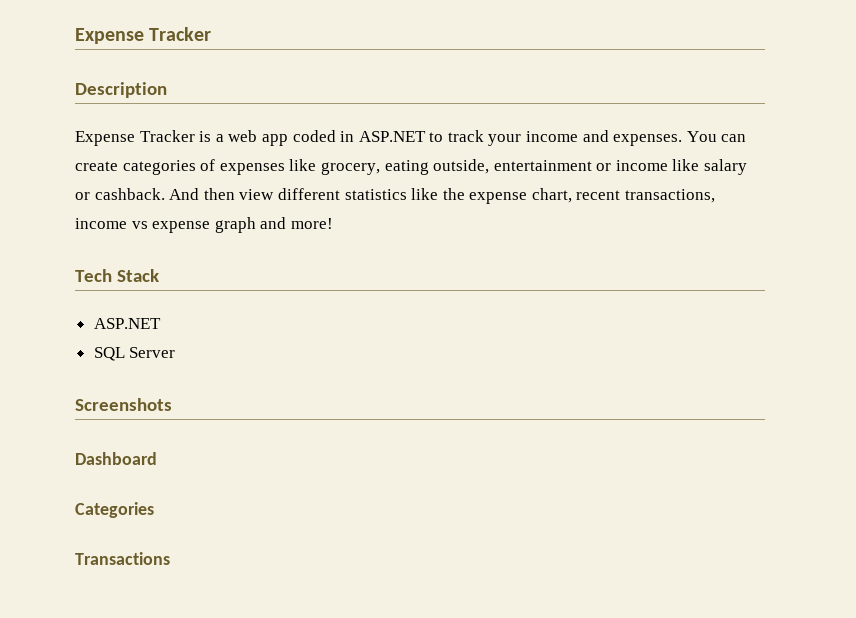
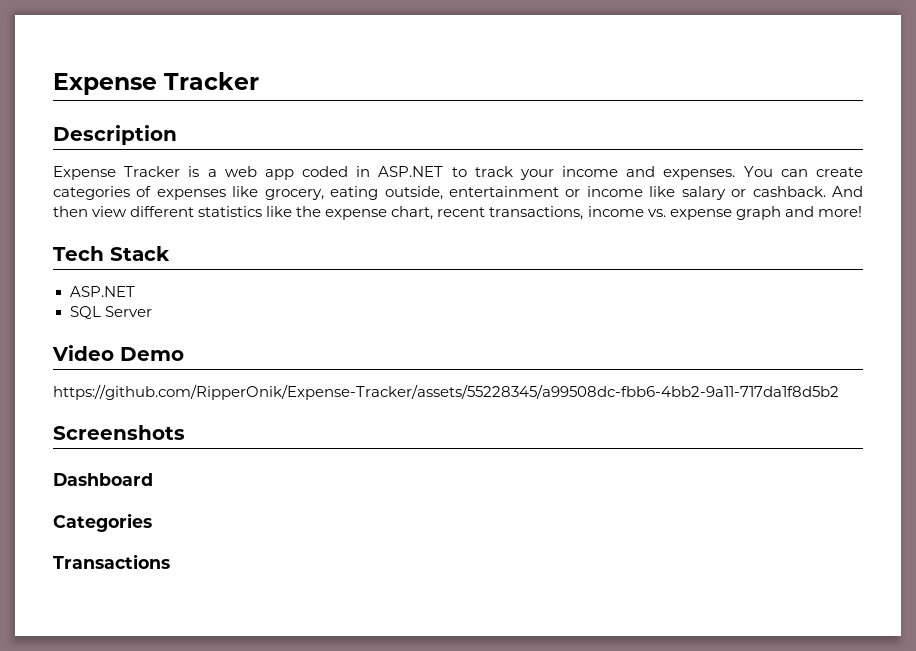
- And then view different statistics like the expense chart, recent transactions, income vs expense graph and more!
+ And then view different statistics like the expense chart, recent transactions, income vs. expense graph and more!
+ Video Demo
+ https://github.com/RipperOnik/Expense-Tracker/assets/55228345/a99508dc-fbb6-4bb2-9a11-717da1f8d5b2

